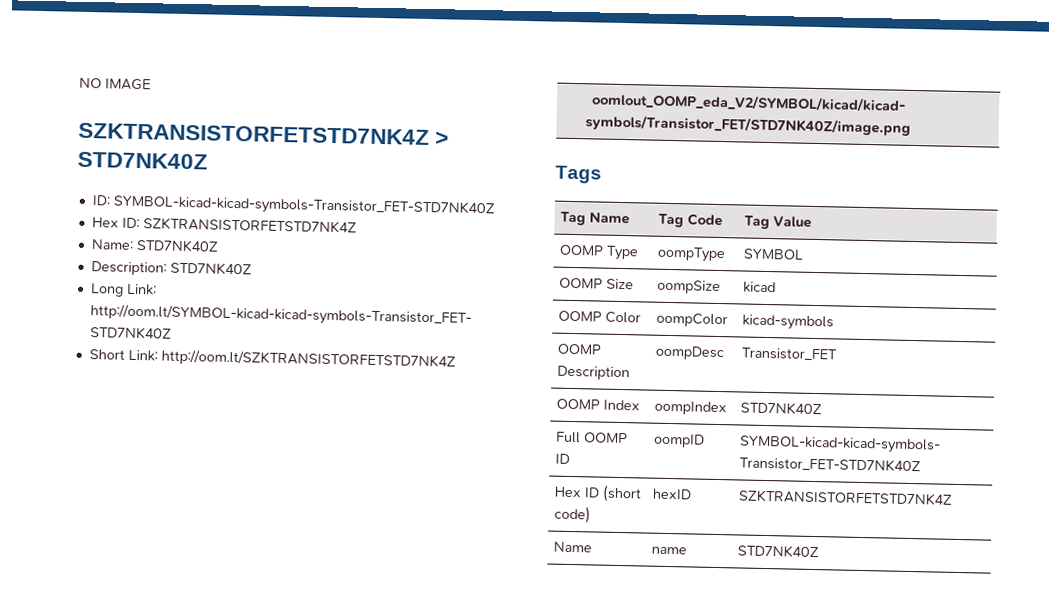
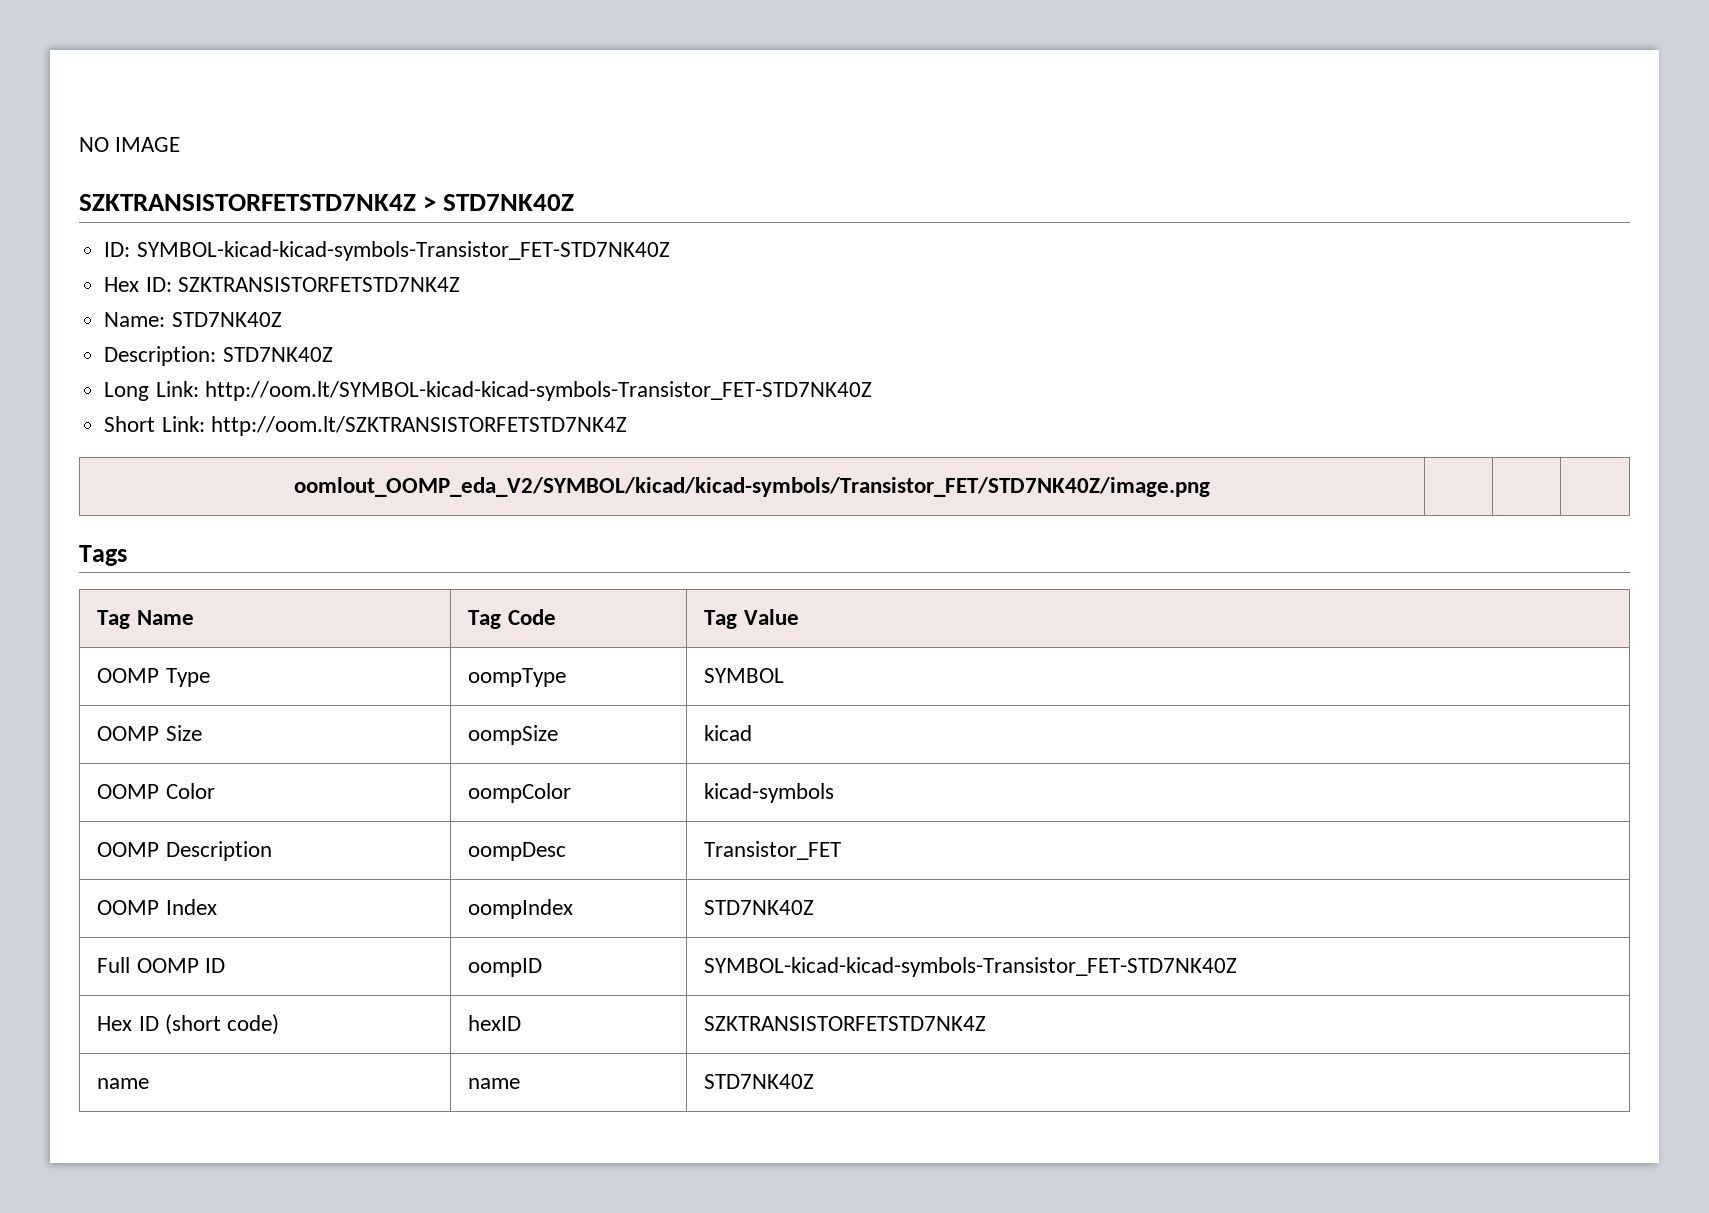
- Name | name | STD7NK40Z
+ name | name | STD7NK40Z

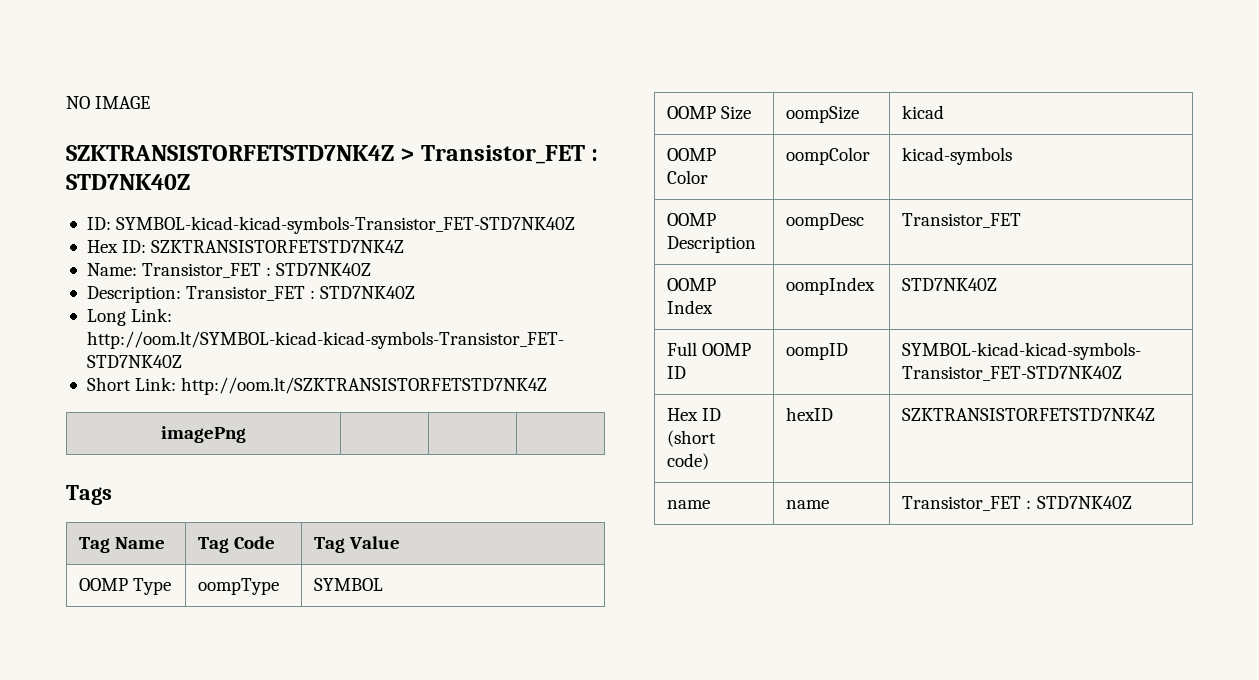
- SZKTRANSISTORFETSTD7NK4Z > STD7NK40Z
+ SZKTRANSISTORFETSTD7NK4Z > Transistor_FET : STD7NK40Z
- Name: STD7NK40Z
+ Name: Transistor_FET : STD7NK40Z
- Description: STD7NK40Z
+ Description: Transistor_FET : STD7NK40Z
- oomlout_OOMP_eda_V2/SYMBOL/kicad/kicad-symbols/Transistor_FET/STD7NK40Z/image.png | | |
+ imagePng | | |
- name | name | STD7NK40Z
+ name | name | Transistor_FET : STD7NK40Z

